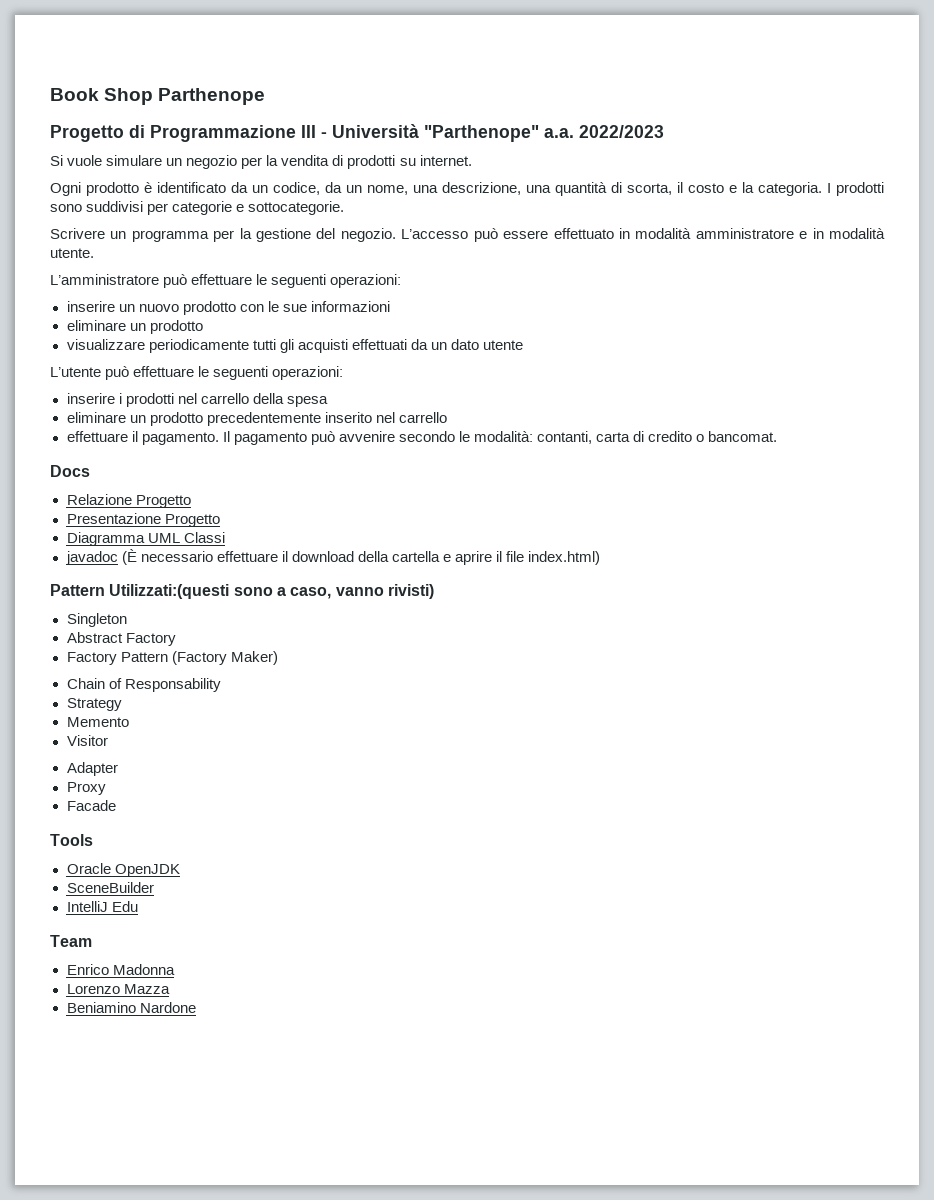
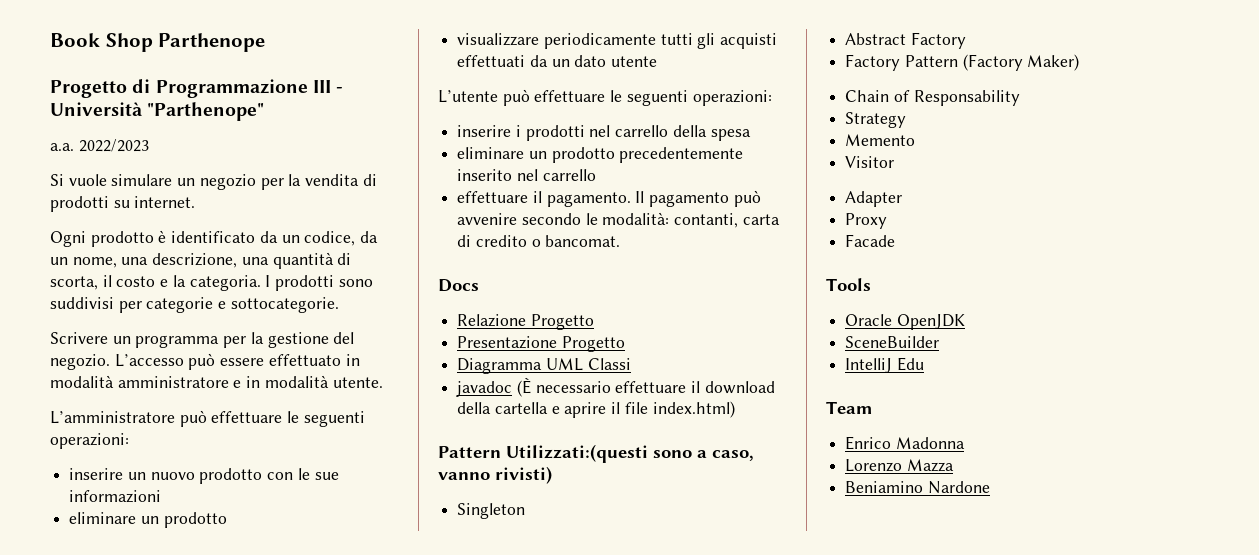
- Progetto di Programmazione III - Università "Parthenope" a.a. 2022/2023
+ Progetto di Programmazione III - Università "Parthenope"
+ a.a. 2022/2023

